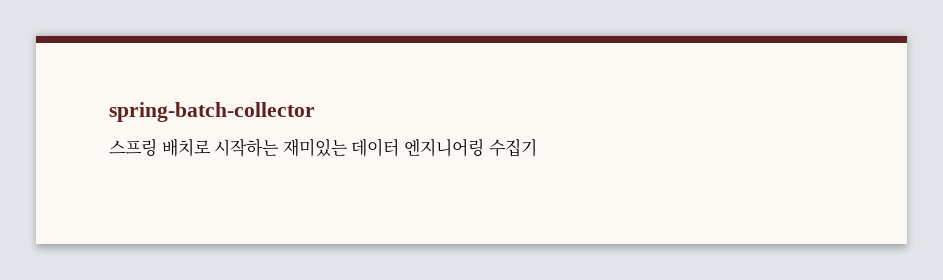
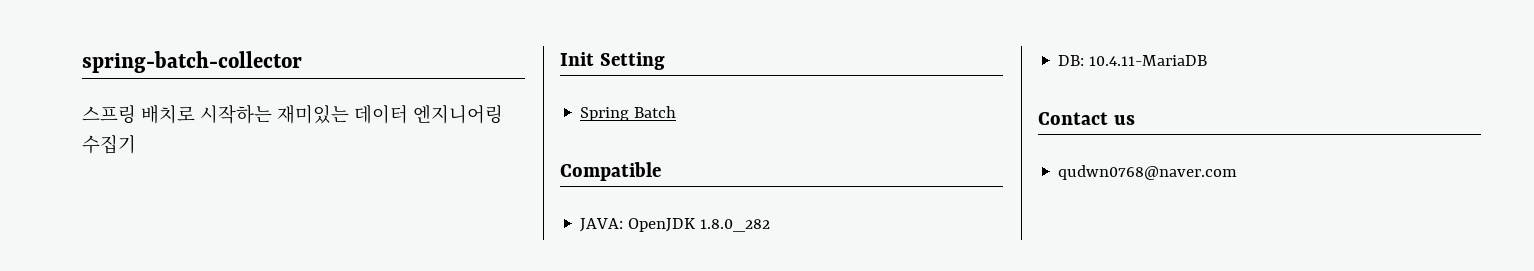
+ Init Setting
+ Spring Batch
+ Compatible
+ JAVA: OpenJDK 1.8.0_282
+ DB: 10.4.11-MariaDB
+ Contact us
+ qudwn0768@naver.com

